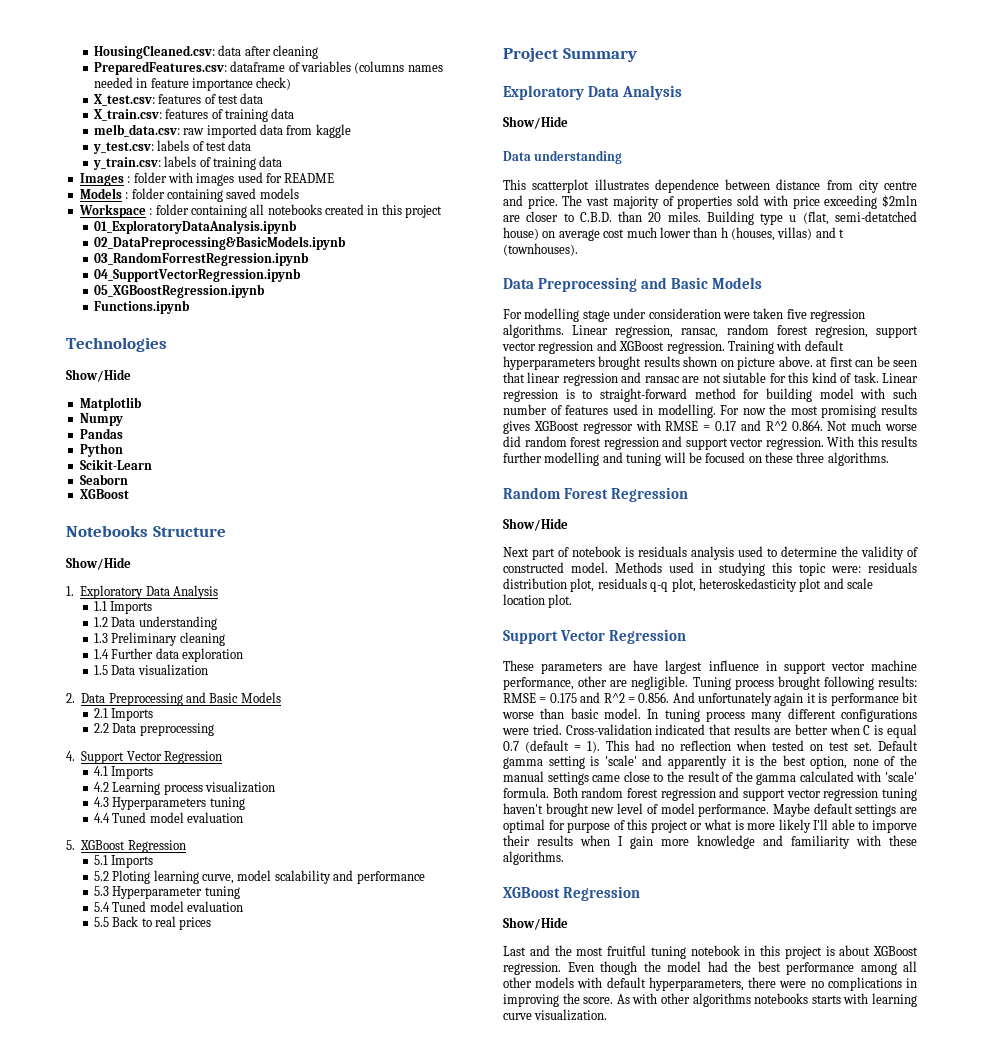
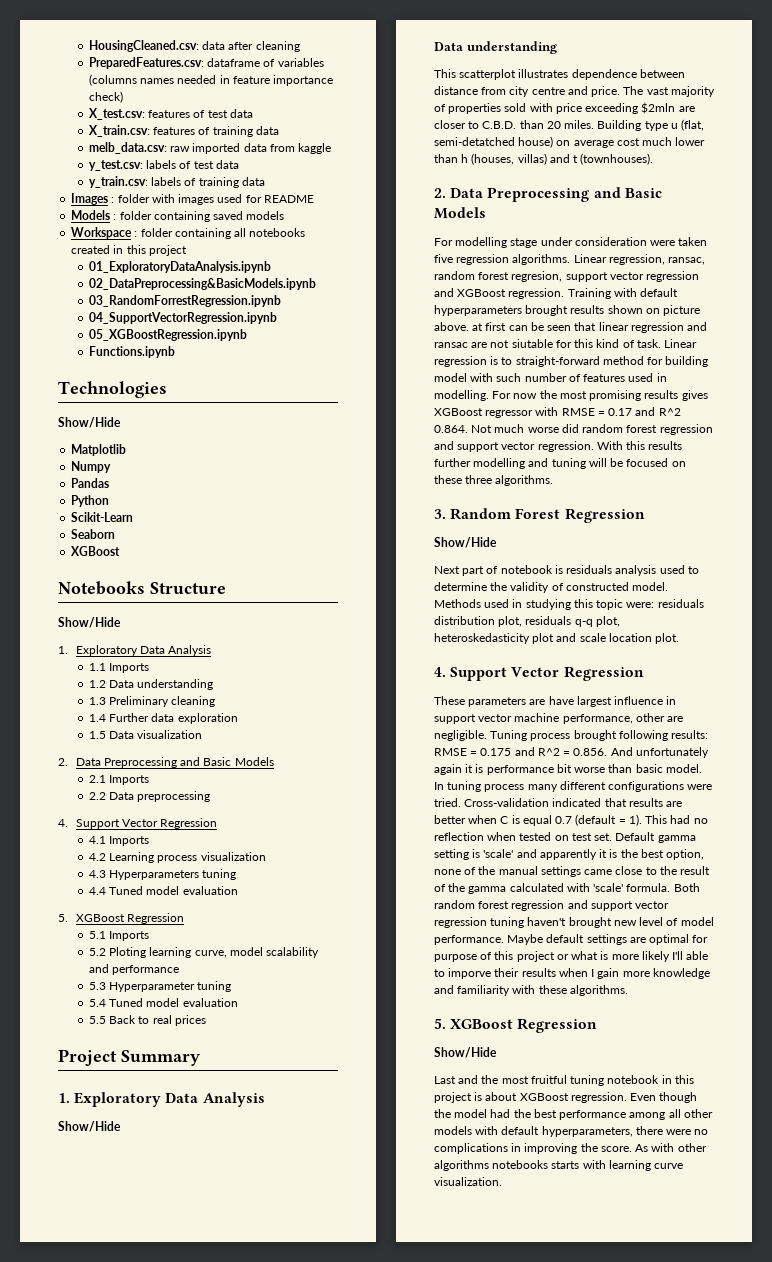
  Project Summary
- Exploratory Data Analysis
+ 1. Exploratory Data Analysis
  Building type u (flat, semi-detatched house) on average cost much lower than h (houses, villas) and t (townhouses).
- Data Preprocessing and Basic Models
+ 2. Data Preprocessing and Basic Models
- Random Forest Regression
+ 3. Random Forest Regression
  Methods used in studying this topic were: residuals distribution plot, residuals q-q plot, heteroskedasticity plot and scale location plot.
- Support Vector Regression
+ 4. Support Vector Regression
  Maybe default settings are optimal for purpose of this project or what is more likely I'll able to imporve their results when I gain more knowledge and familiarity with these algorithms.
- XGBoost Regression
+ 5. XGBoost Regression

